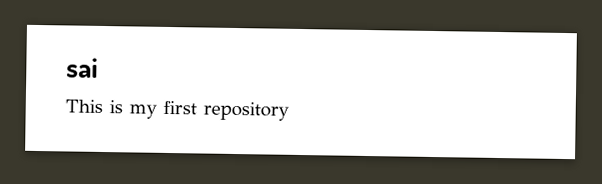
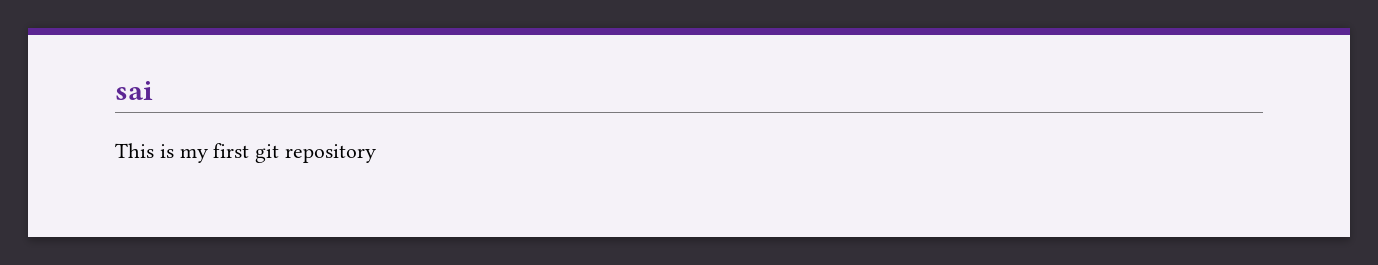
- This is my first repository
+ This is my first git repository

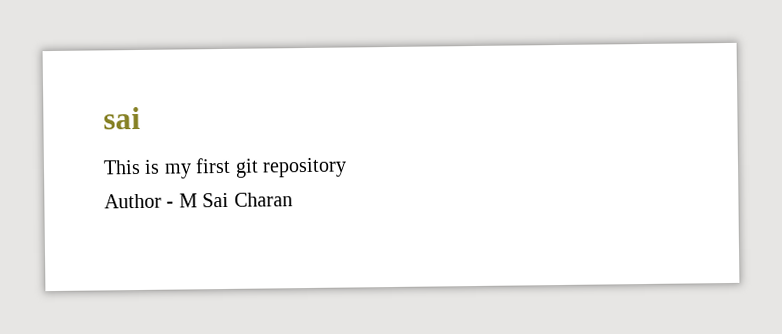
+ Author - M Sai Charan

